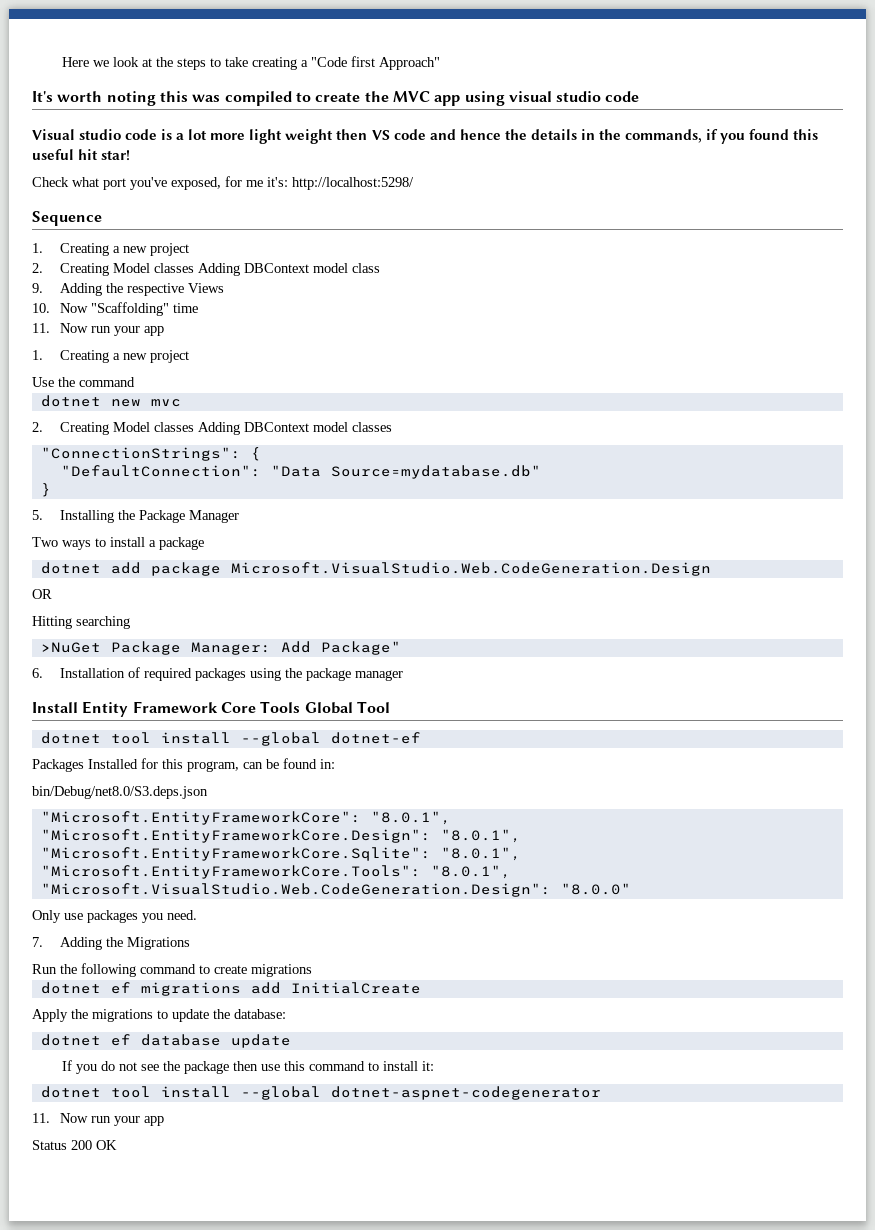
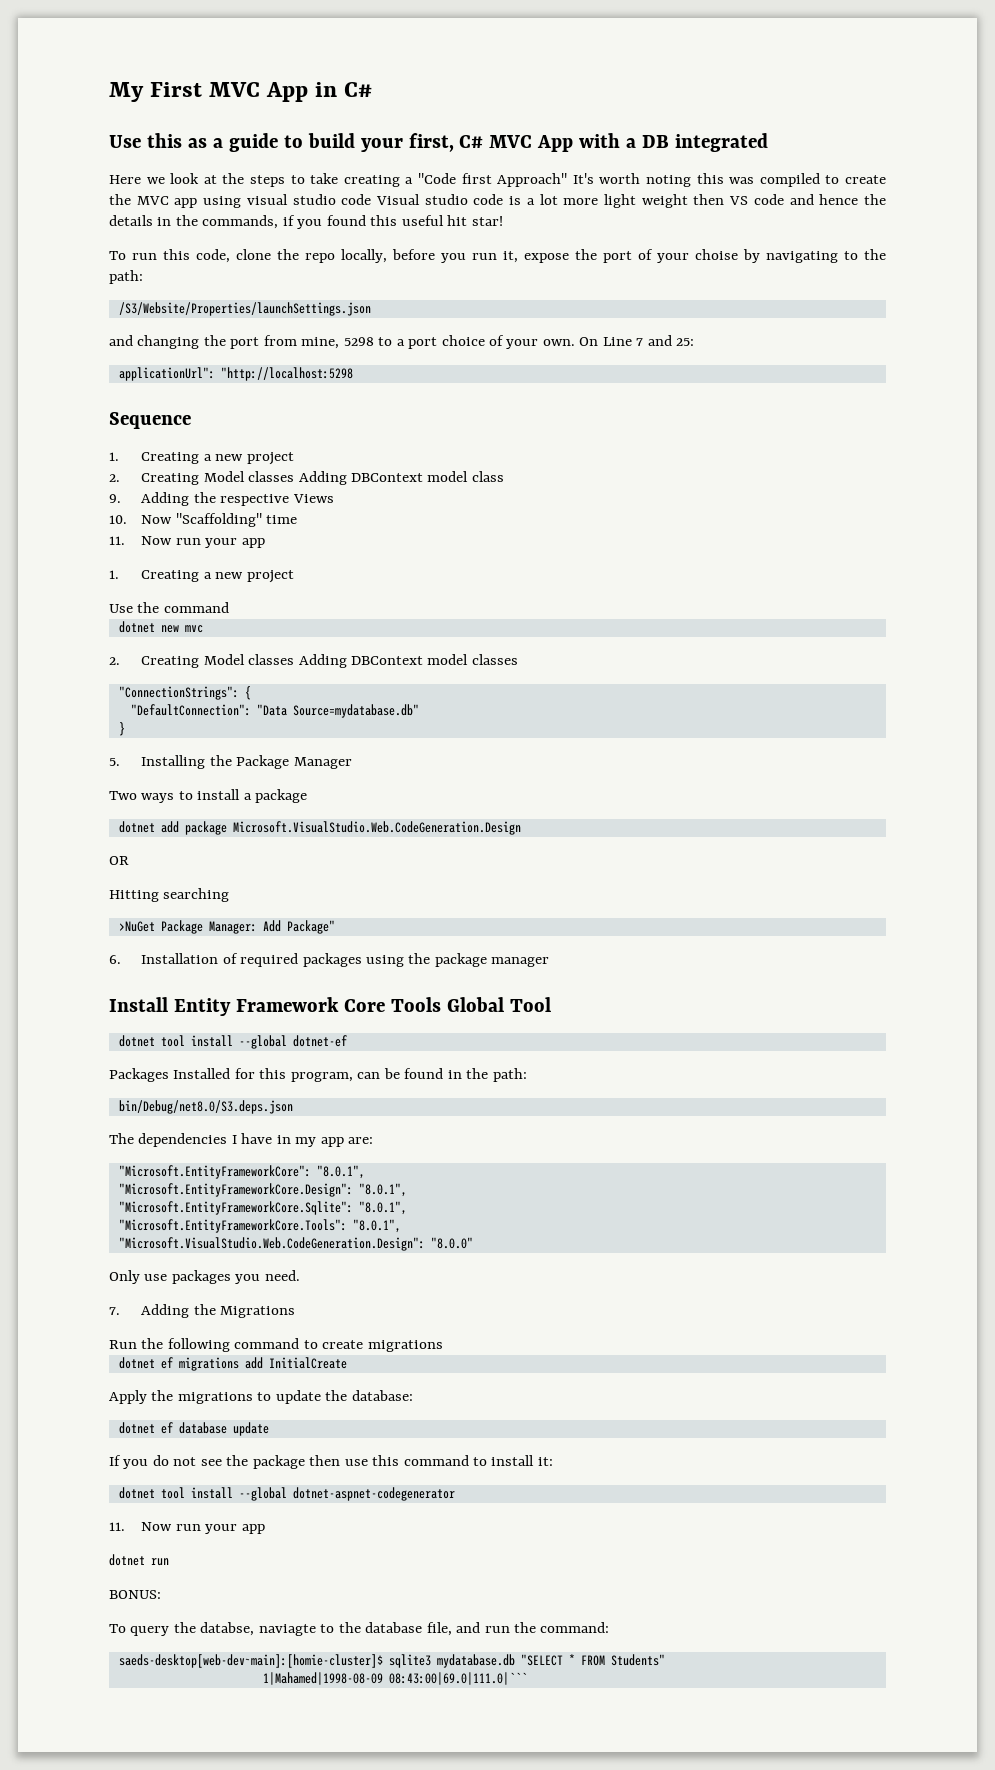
+ My First MVC App in C#
+ Use this as a guide to build your first, C# MVC App with a DB integrated
- Here we look at the steps to take creating a "Code first Approach"
- It's worth noting this was compiled to create the MVC app using visual studio code
- Visual studio code is a lot more light weight then VS code and hence the details in the commands, if you found this useful hit star!
+ Here we look at the steps to take creating a "Code first Approach" It's worth noting this was compiled to create the MVC app using visual studio code Visual studio code is a lot more light weight then VS code and hence the details in the commands, if you found this useful hit star!
- Check what port you've exposed, for me it's: http://localhost:5298/
+ To run this code, clone the repo locally, before you run it, expose the port of your choise by navigating to the path:
+ /S3/Website/Properties/launchSettings.json
+ and changing the port from mine, 5298 to a port choice of your own. On Line 7 and 25:
+ applicationUrl": "http://localhost:5298
- Packages Installed for this program, can be found in:
+ Packages Installed for this program, can be found in the path:
  bin/Debug/net8.0/S3.deps.json
+ The dependencies I have in my app are:
- Status 200 OK
+ dotnet run
+ BONUS:
+ To query the databse, naviagte to the database file, and run the command:
+ saeds-desktop[web-dev~main]:[homie-cluster]$ sqlite3 mydatabase.db "SELECT * FROM Students"
+ 1|Mahamed|1998-08-09 08:43:00|69.0|111.0|```

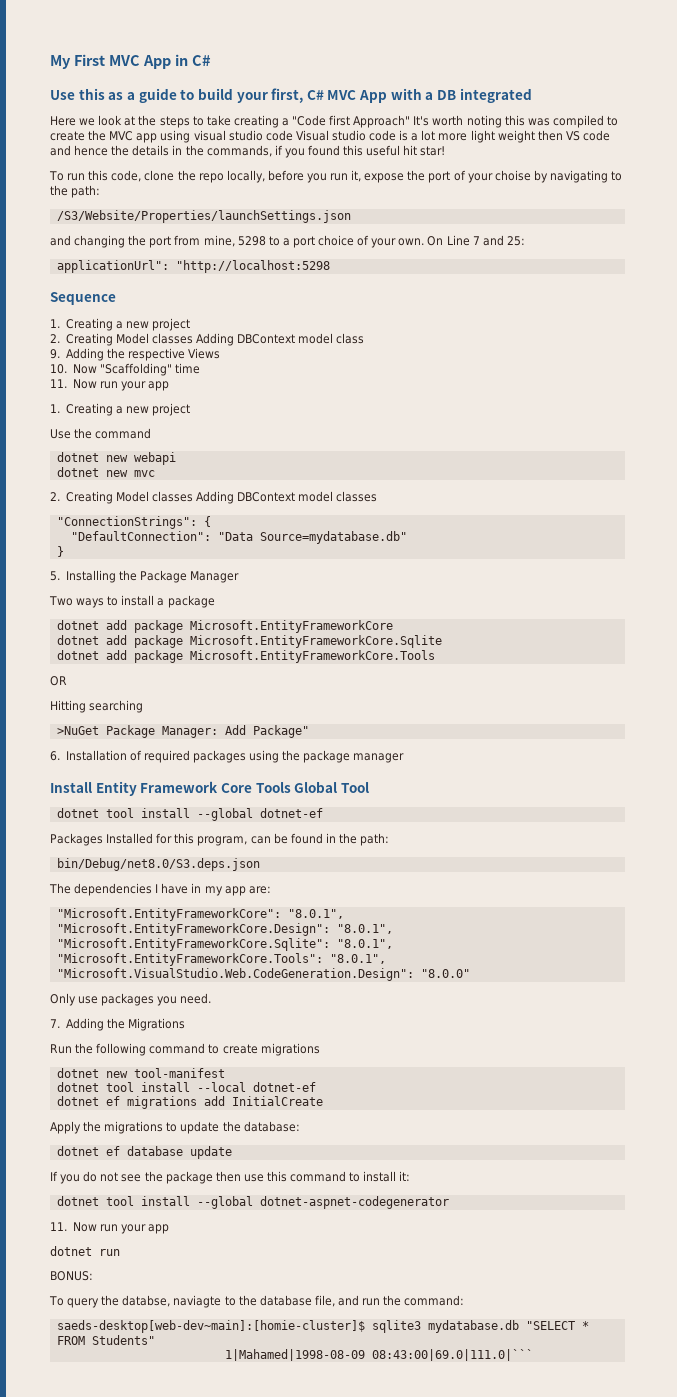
+ dotnet new webapi
- dotnet add package Microsoft.VisualStudio.Web.CodeGeneration.Design
+ dotnet add package Microsoft.EntityFrameworkCore
+ dotnet add package Microsoft.EntityFrameworkCore.Sqlite
+ dotnet add package Microsoft.EntityFrameworkCore.Tools
+ dotnet new tool-manifest
+ dotnet tool install --local dotnet-ef

